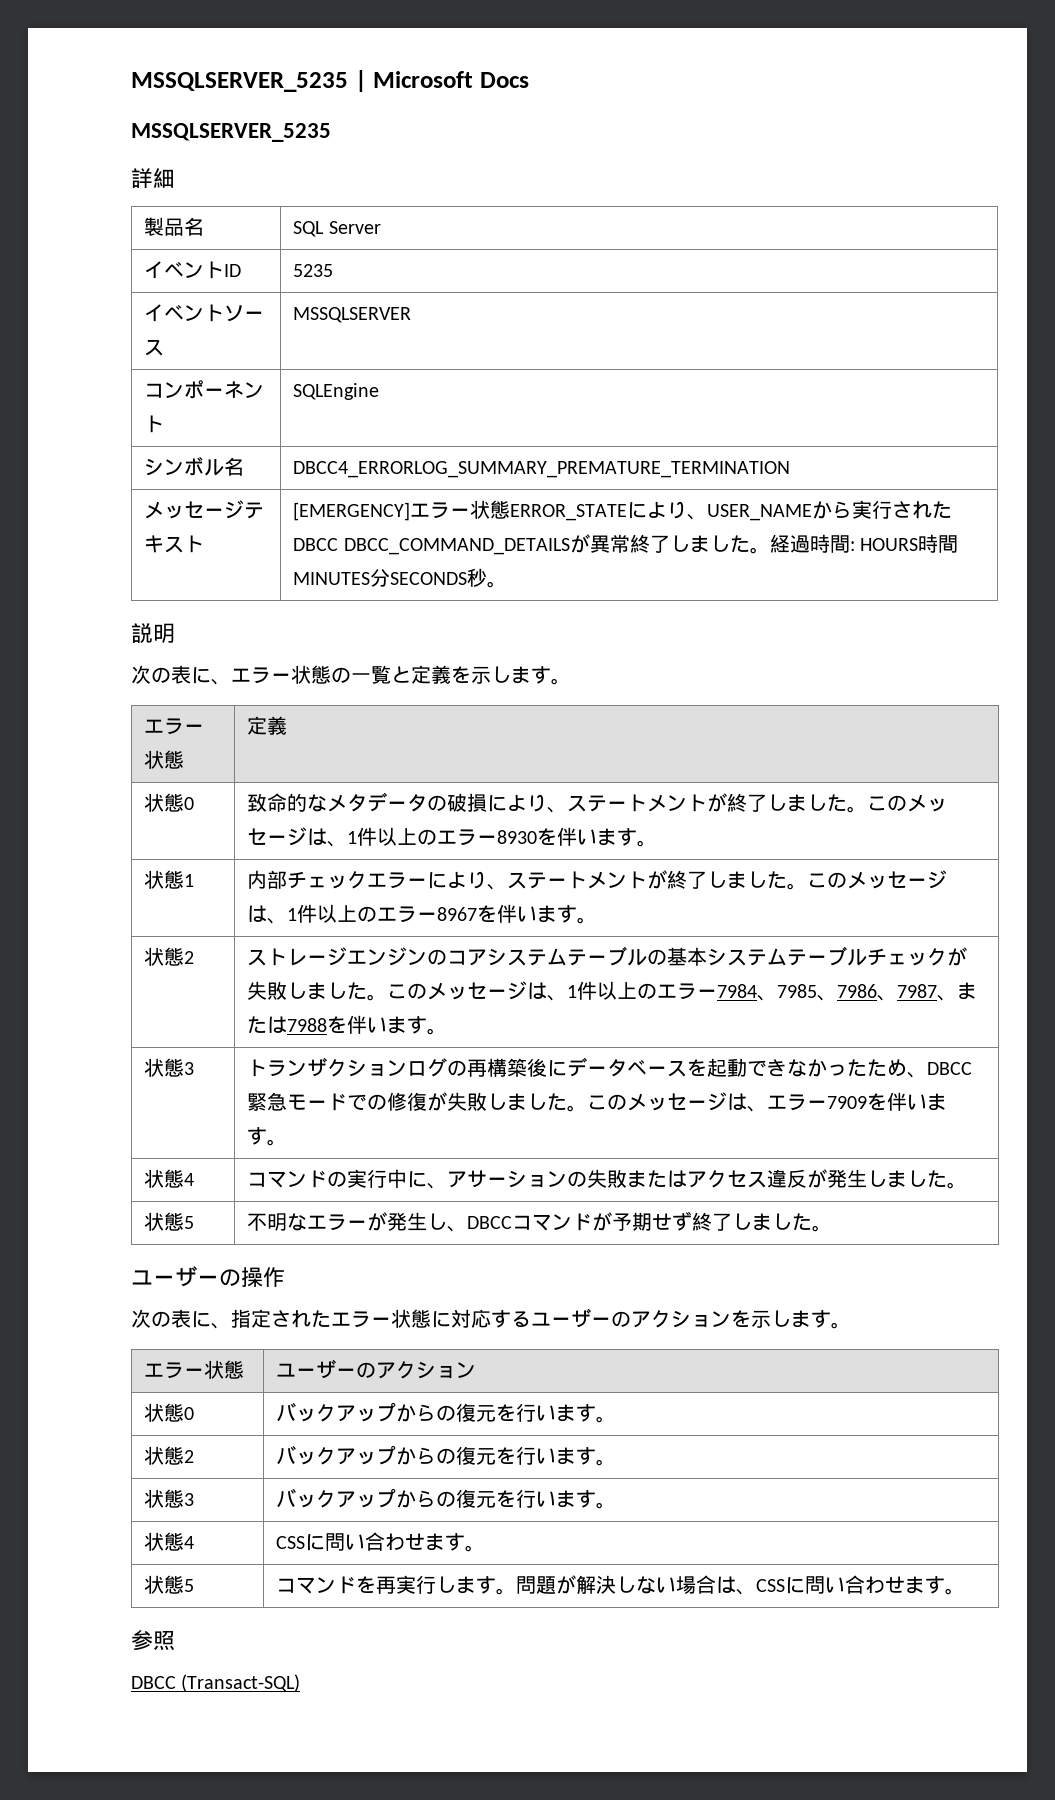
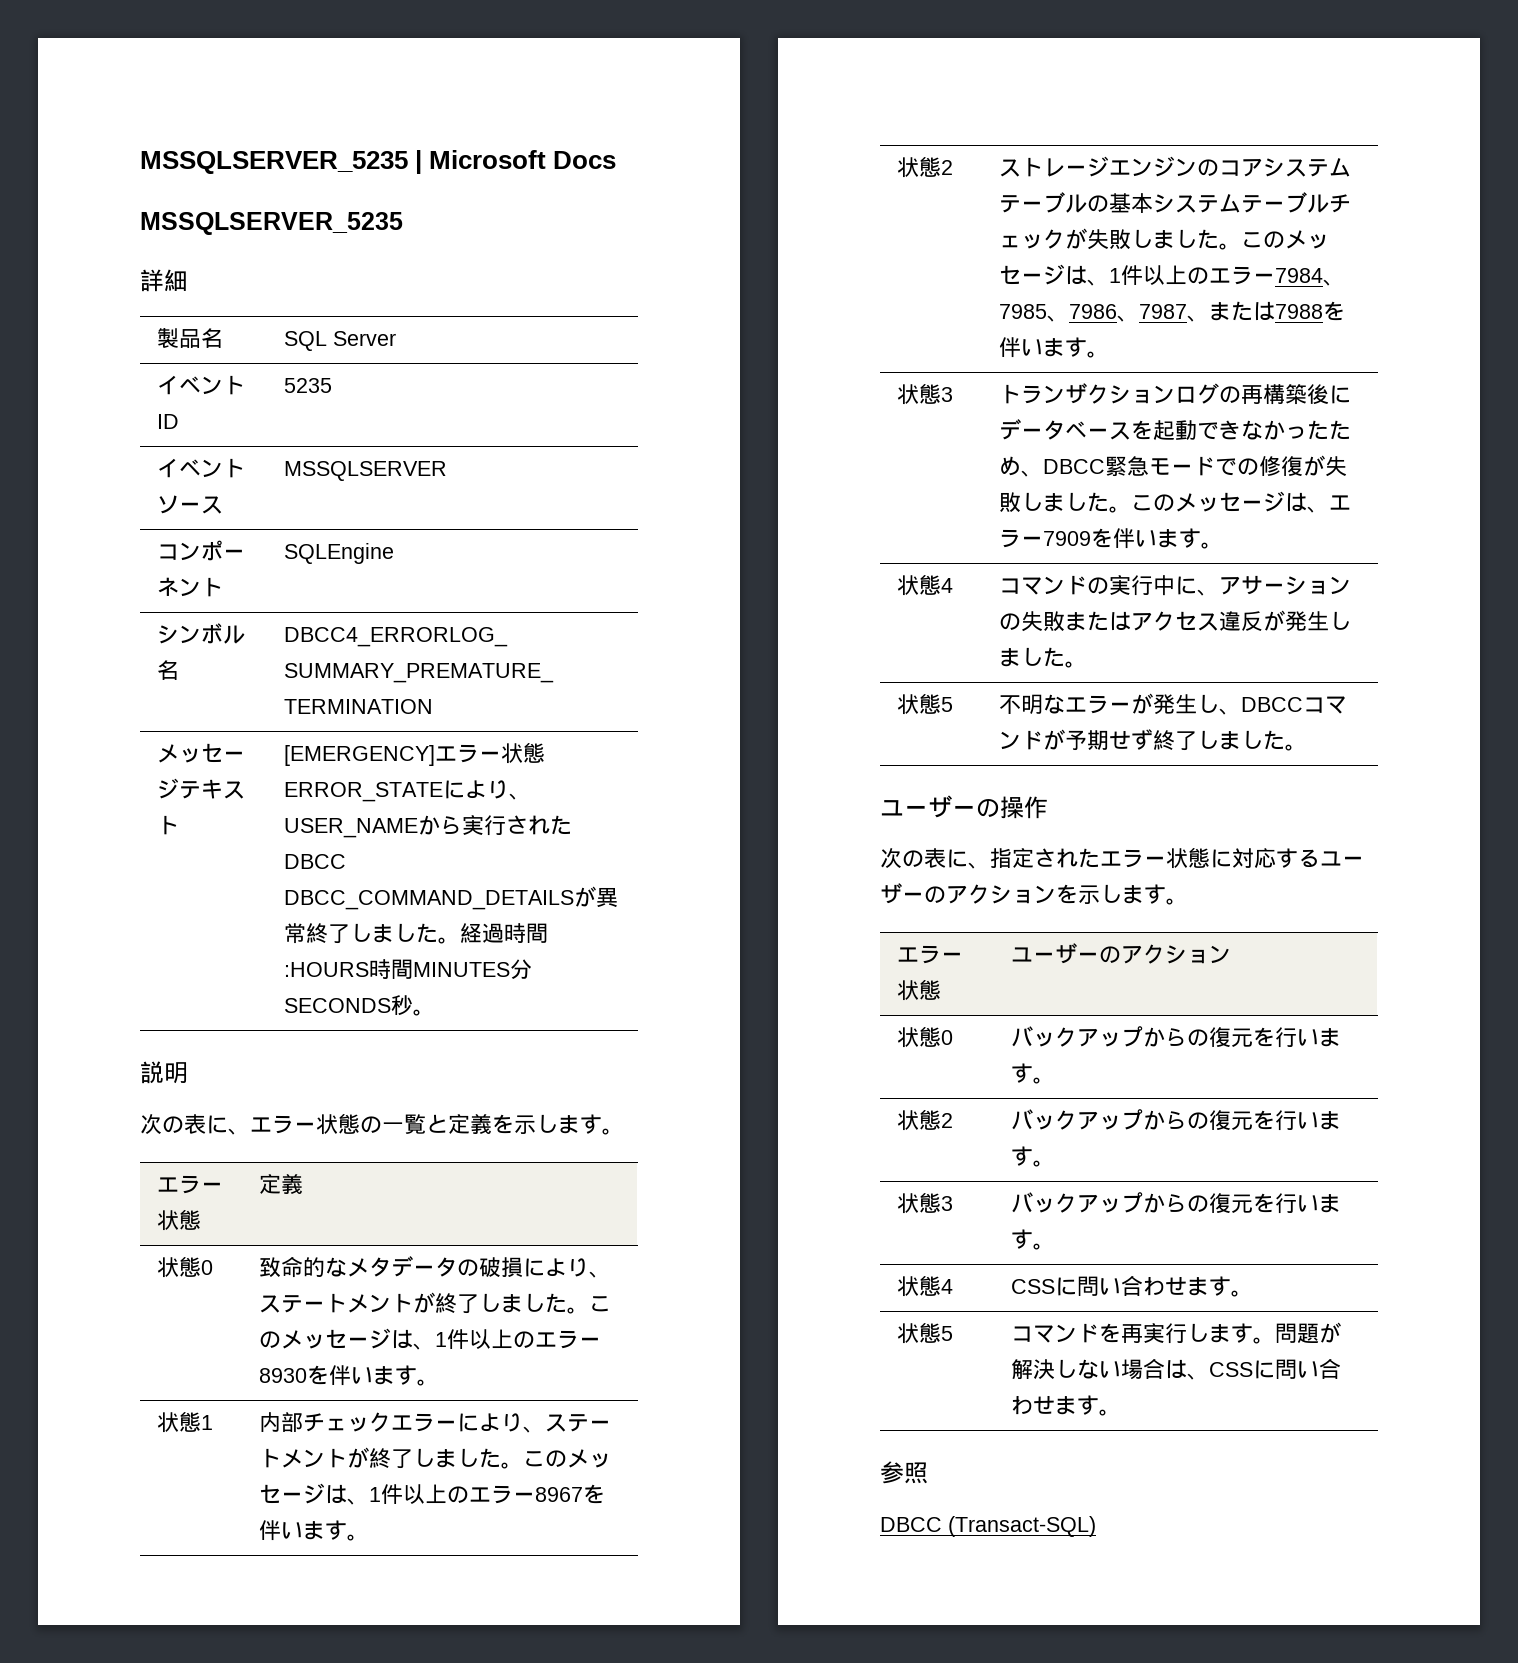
- メッセージテキスト | [EMERGENCY]エラー状態ERROR_STATEにより、USER_NAMEから実行されたDBCC DBCC_COMMAND_DETAILSが異常終了しました。経過時間: HOURS時間MINUTES分SECONDS秒。
+ メッセージテキスト | [EMERGENCY]エラー状態ERROR_STATEにより、USER_NAMEから実行されたDBCC DBCC_COMMAND_DETAILSが異常終了しました。経過時間:HOURS時間MINUTES分SECONDS秒。

